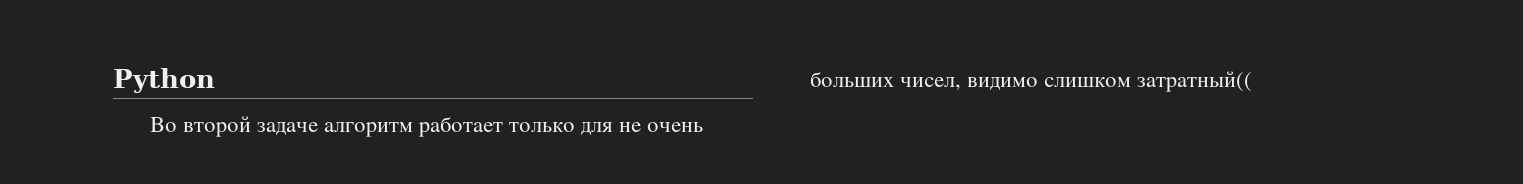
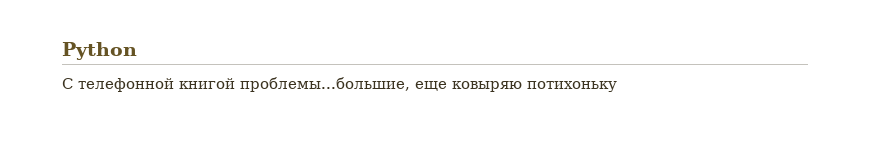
- Во второй задаче алгоритм работает только для не очень больших чисел, видимо слишком затратный((
+ С телефонной книгой проблемы...большие, еще ковыряю потихоньку

